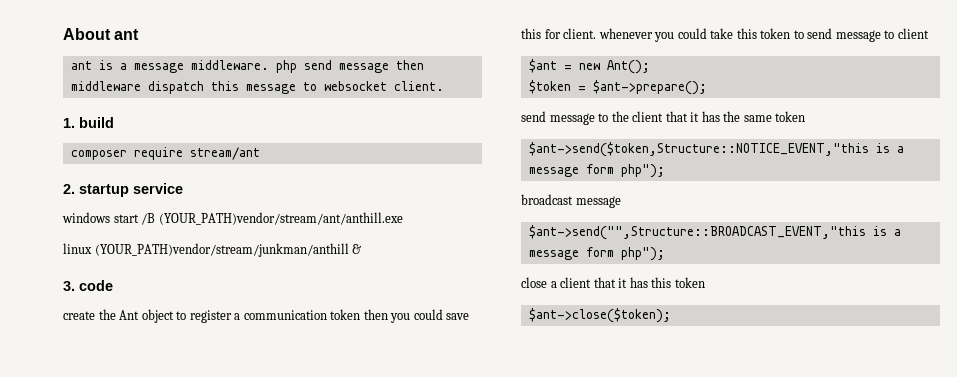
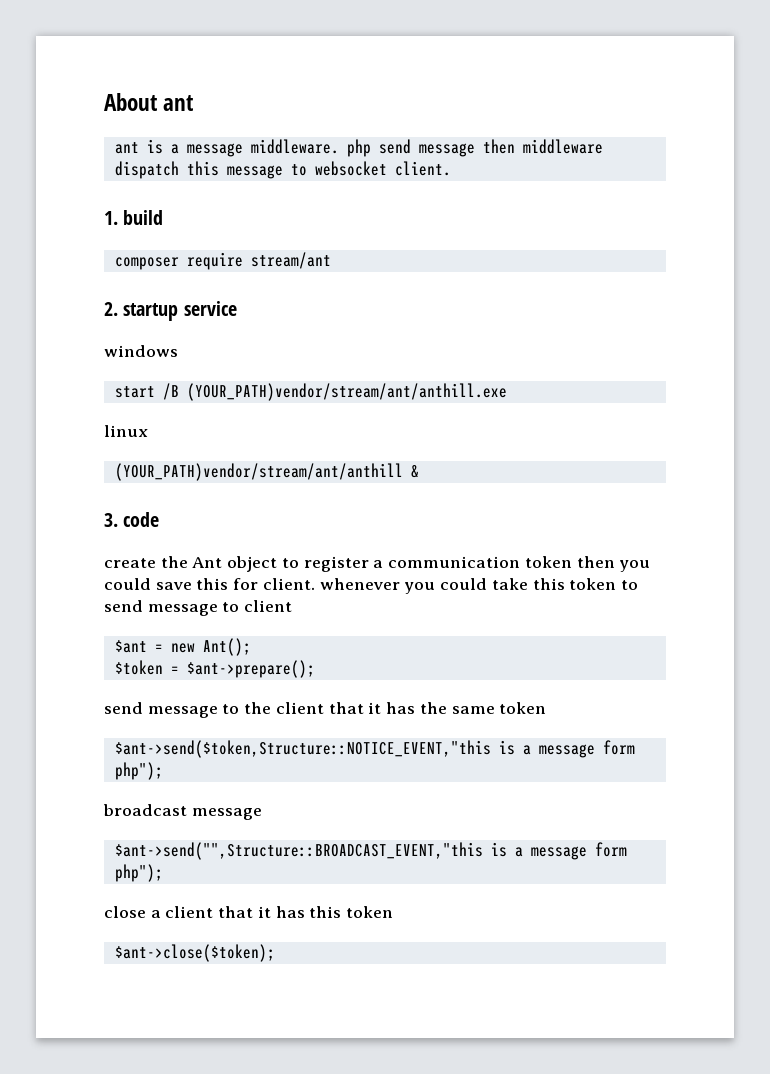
- windows start /B (YOUR_PATH)vendor/stream/ant/anthill.exe
+ windows
+ start /B (YOUR_PATH)vendor/stream/ant/anthill.exe
- linux (YOUR_PATH)vendor/stream/junkman/anthill &
+ linux
+ (YOUR_PATH)vendor/stream/ant/anthill &

